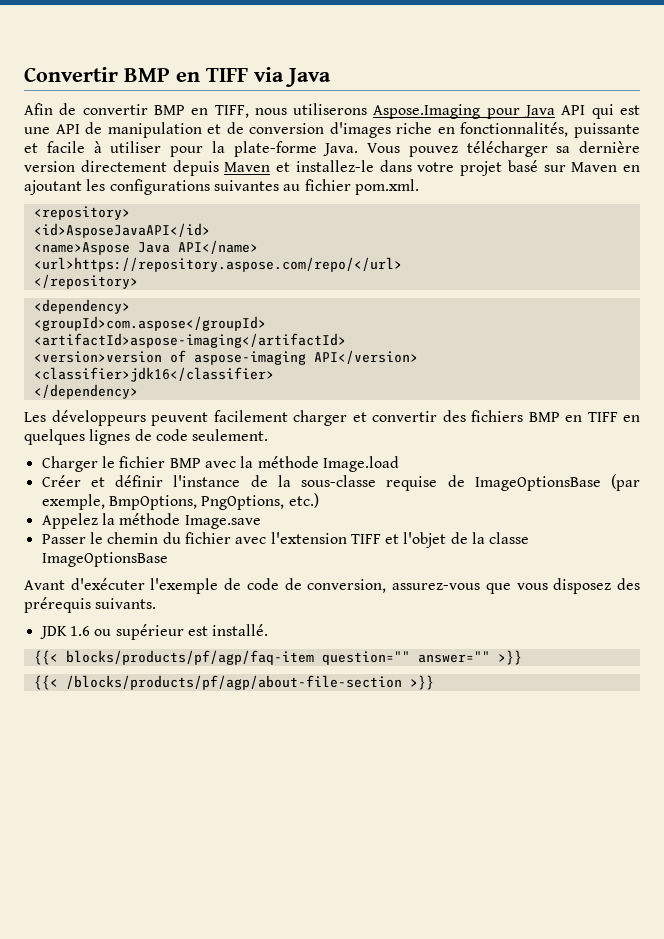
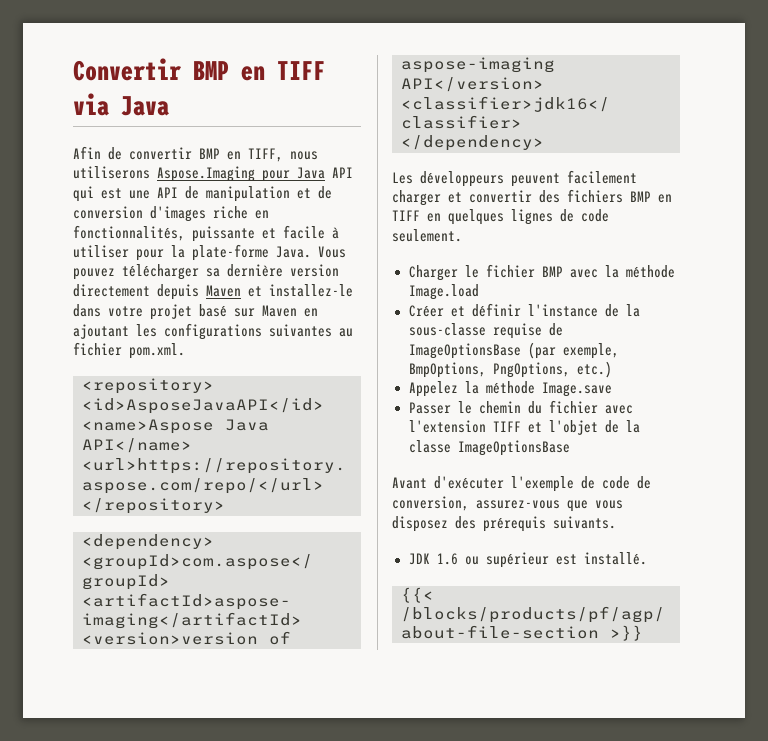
- {{< blocks/products/pf/agp/faq-item question="" answer="" >}}

